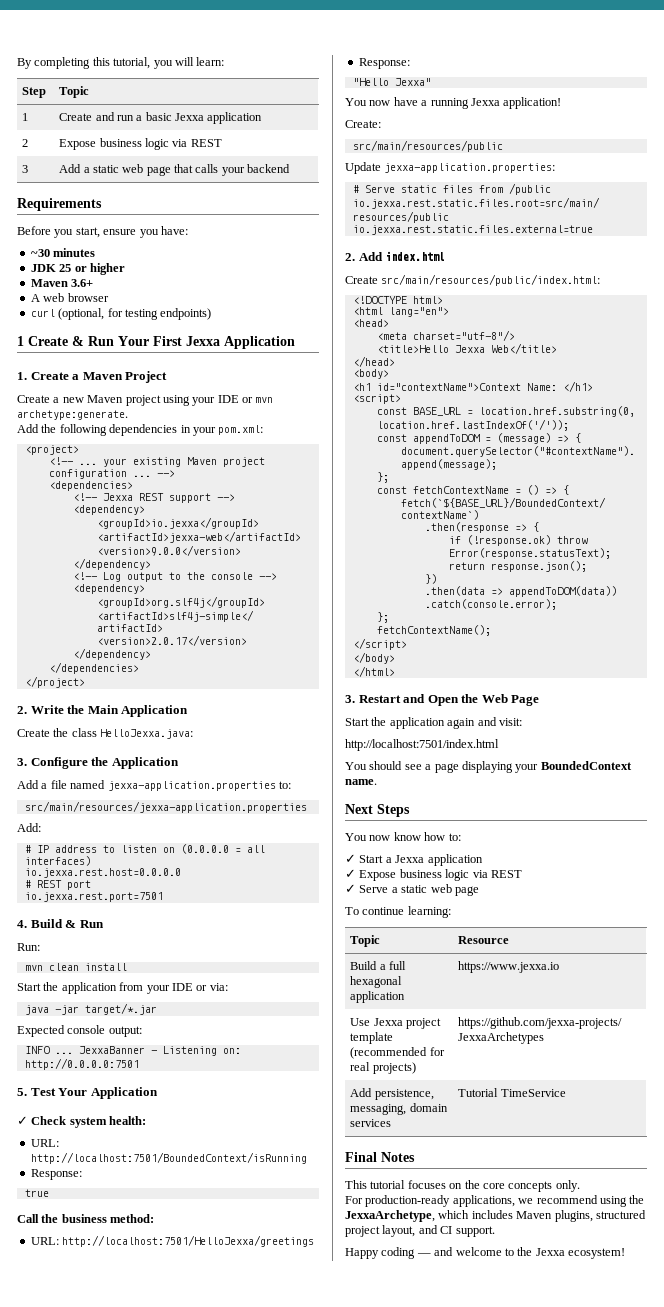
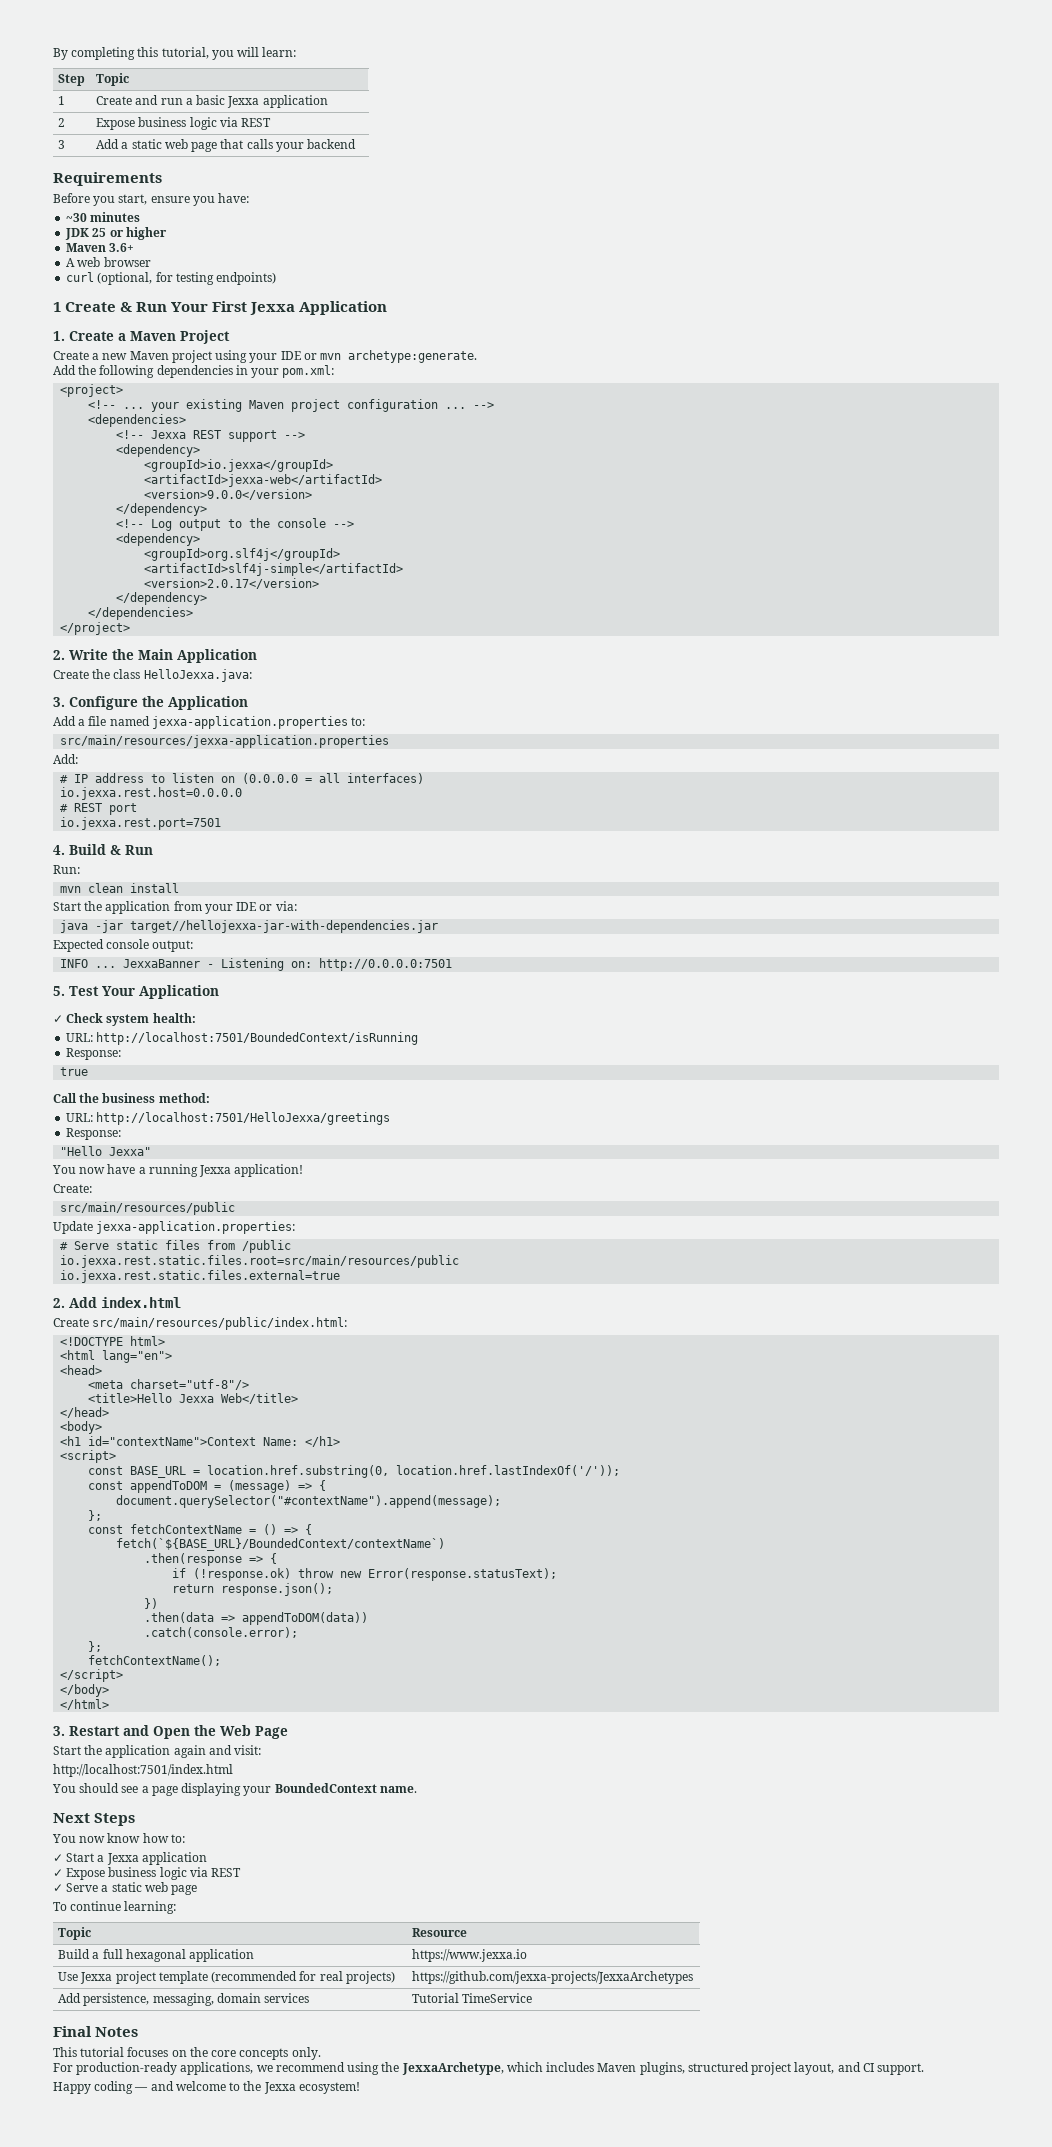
- java -jar target/*.jar
+ java -jar target//hellojexxa-jar-with-dependencies.jar
- if (!response.ok) throw Error(response.statusText);
+ if (!response.ok) throw new Error(response.statusText);

